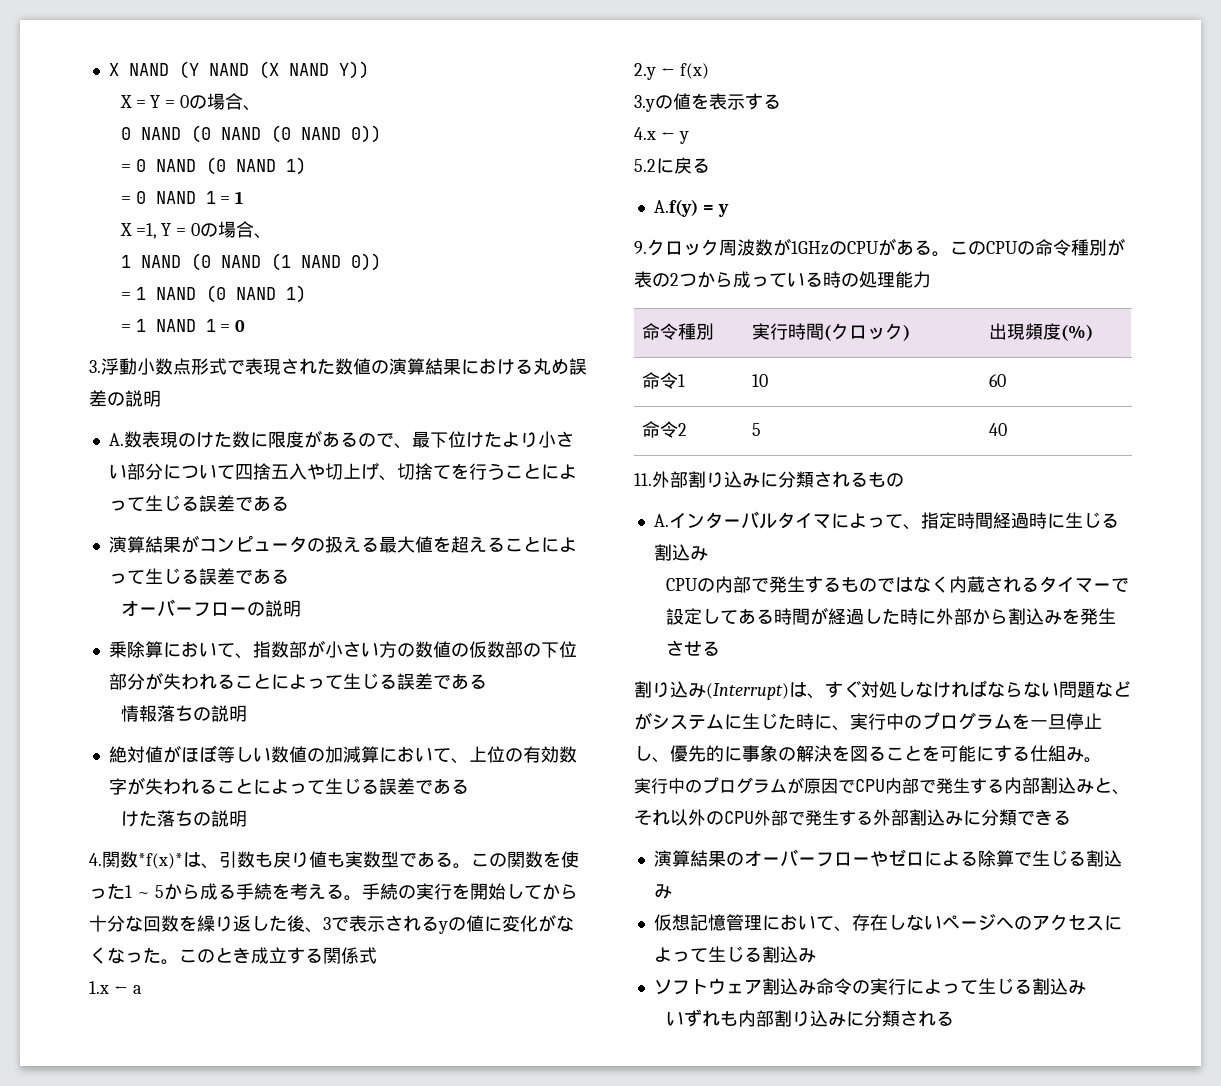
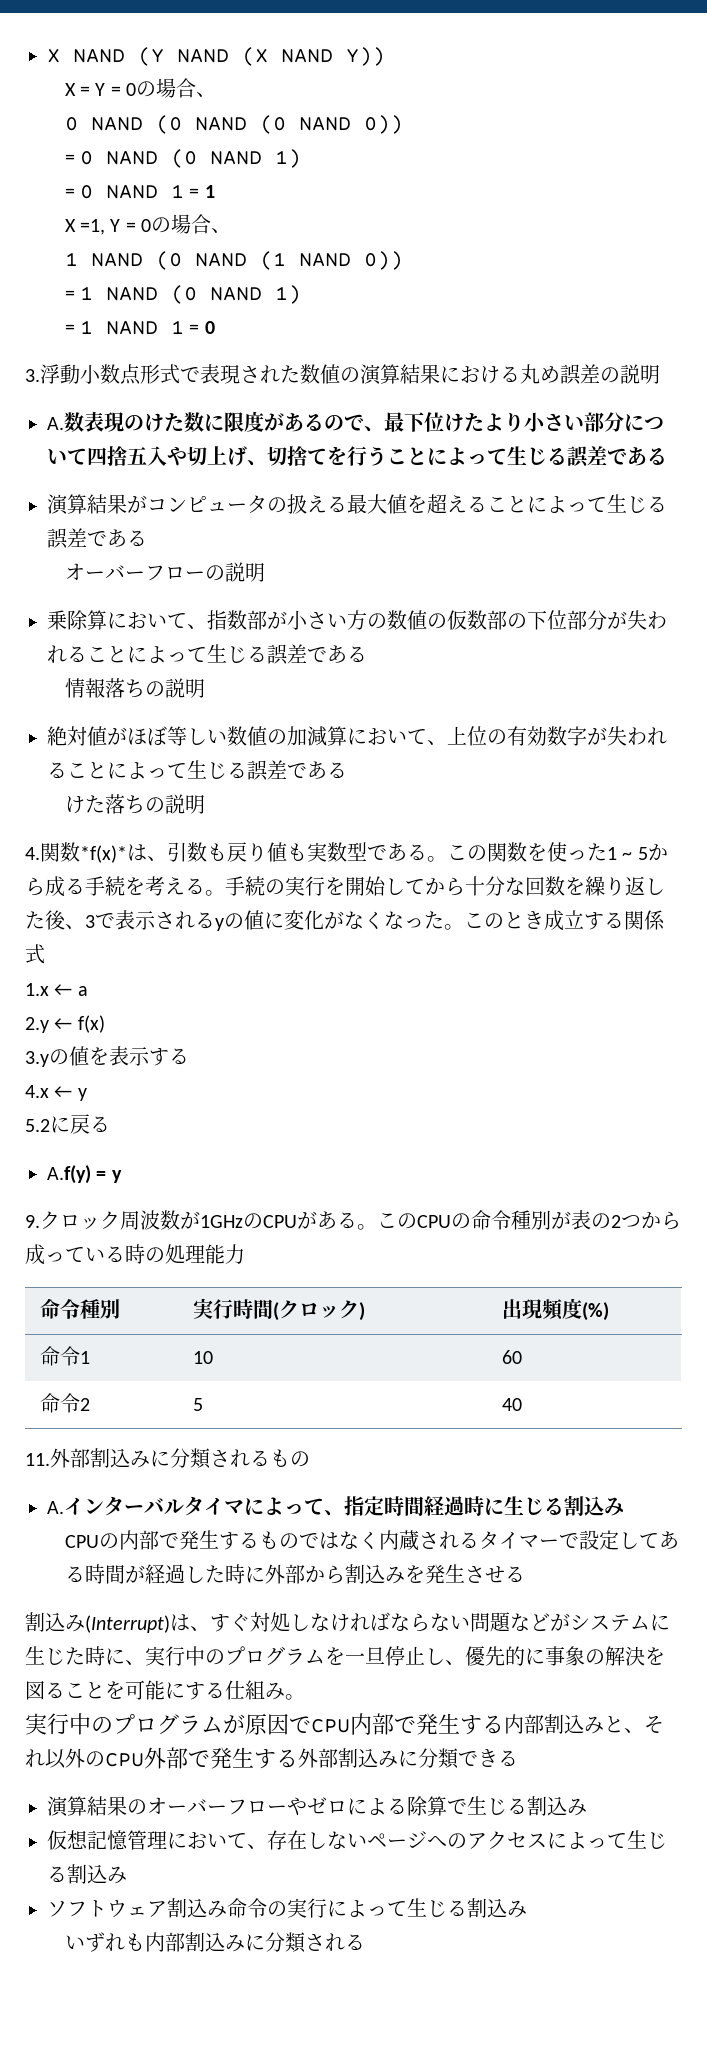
- 11.外部割り込みに分類されるもの
+ 11.外部割込みに分類されるもの
- 割り込み(Interrupt)は、すぐ対処しなければならない問題などがシステムに生じた時に、実行中のプログラムを一旦停止し、優先的に事象の解決を図ることを可能にする仕組み。
+ 割込み(Interrupt)は、すぐ対処しなければならない問題などがシステムに生じた時に、実行中のプログラムを一旦停止し、優先的に事象の解決を図ることを可能にする仕組み。
- いずれも内部割り込みに分類される
+ いずれも内部割込みに分類される

